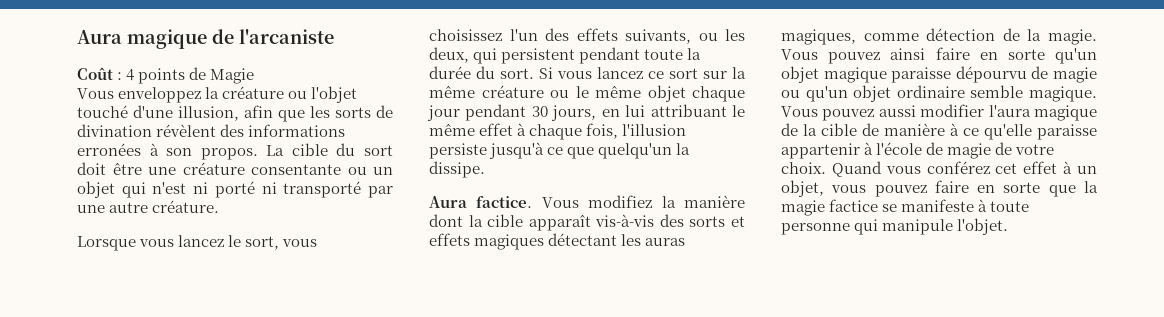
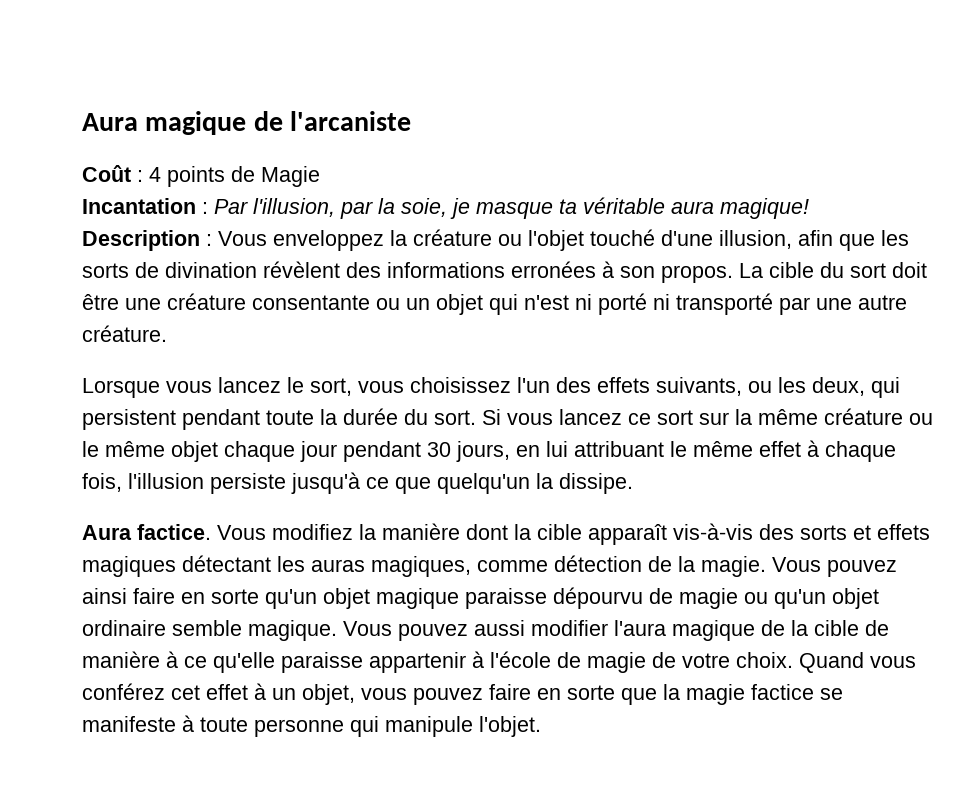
- Vous enveloppez la créature ou l'objet touché d'une illusion, afin que les sorts de divination révèlent des informations erronées à son propos.
+ Incantation : Par l'illusion, par la soie, je masque ta véritable aura magique!
+ Description : Vous enveloppez la créature ou l'objet touché d'une illusion, afin que les sorts de divination révèlent des informations erronées à son propos.

